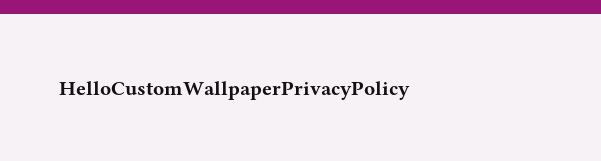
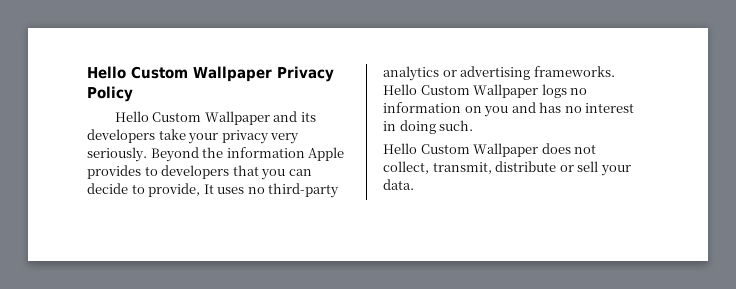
- HelloCustomWallpaperPrivacyPolicy
+ Hello Custom Wallpaper Privacy Policy
+ Hello Custom Wallpaper and its developers take your privacy very seriously. Beyond the information Apple provides to developers that you can decide to provide, It uses no third-party analytics or advertising frameworks. Hello Custom Wallpaper logs no information on you and has no interest in doing such.
+ Hello Custom Wallpaper does not collect, transmit, distribute or sell your data.

